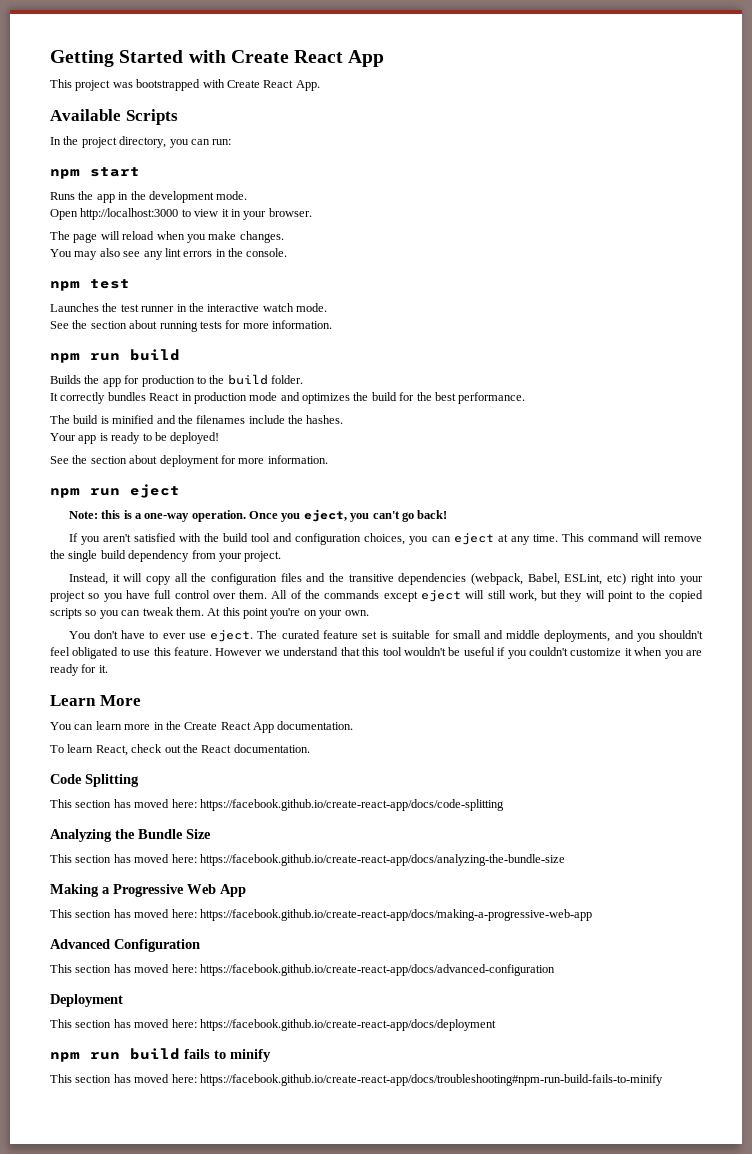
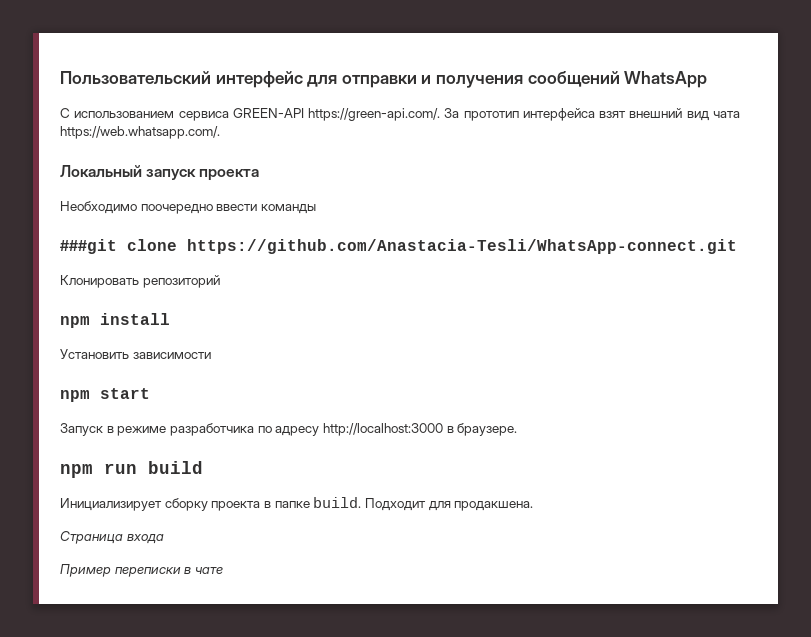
- Getting Started with Create React App
- This project was bootstrapped with Create React App.
- Available Scripts
- In the project directory, you can run:
+ Пользовательский интерфейс для отправки и получения сообщений WhatsApp
+ С использованием сервиса GREEN-API https://green-api.com/. За прототип интерфейса взят внешний вид чата https://web.whatsapp.com/.
+ Локальный запуск проекта
+ Необходимо поочередно ввести команды
+ ###git clone https://github.com/Anastacia-Tesli/WhatsApp-connect.git
+ Клонировать репозиторий
+ npm install
+ Установить зависимости
  npm start
- Runs the app in the development mode.
- Open http://localhost:3000 to view it in your browser.
- The page will reload when you make changes.
- You may also see any lint errors in the console.
- npm test
- Launches the test runner in the interactive watch mode.
- See the section about running tests for more information.
+ Запуск в режиме разработчика по адресу http://localhost:3000 в браузере.
  npm run build
- Builds the app for production to the build folder.
- It correctly bundles React in production mode and optimizes the build for the best performance.
- The build is minified and the filenames include the hashes.
- Your app is ready to be deployed!
- See the section about deployment for more information.
- npm run eject
- Note: this is a one-way operation. Once you eject, you can't go back!
- If you aren't satisfied with the build tool and configuration choices, you can eject at any time. This command will remove the single build dependency from your project.
- Instead, it will copy all the configuration files and the transitive dependencies (webpack, Babel, ESLint, etc) right into your project so you have full control over them. All of the commands except eject will still work, but they will point to the copied scripts so you can tweak them. At this point you're on your own.
- You don't have to ever use eject. The curated feature set is suitable for small and middle deployments, and you shouldn't feel obligated to use this feature. However we understand that this tool wouldn't be useful if you couldn't customize it when you are ready for it.
- Learn More
- You can learn more in the Create React App documentation.
- To learn React, check out the React documentation.
- Code Splitting
- This section has moved here: https://facebook.github.io/create-react-app/docs/code-splitting
- Analyzing the Bundle Size
- This section has moved here: https://facebook.github.io/create-react-app/docs/analyzing-the-bundle-size
- Making a Progressive Web App
- This section has moved here: https://facebook.github.io/create-react-app/docs/making-a-progressive-web-app
- Advanced Configuration
- This section has moved here: https://facebook.github.io/create-react-app/docs/advanced-configuration
- Deployment
- This section has moved here: https://facebook.github.io/create-react-app/docs/deployment
- npm run build fails to minify
- This section has moved here: https://facebook.github.io/create-react-app/docs/troubleshooting#npm-run-build-fails-to-minify
+ Инициализирует сборку проекта в папке build. Подходит для продакшена.
+ Страница входа
+ Пример переписки в чате

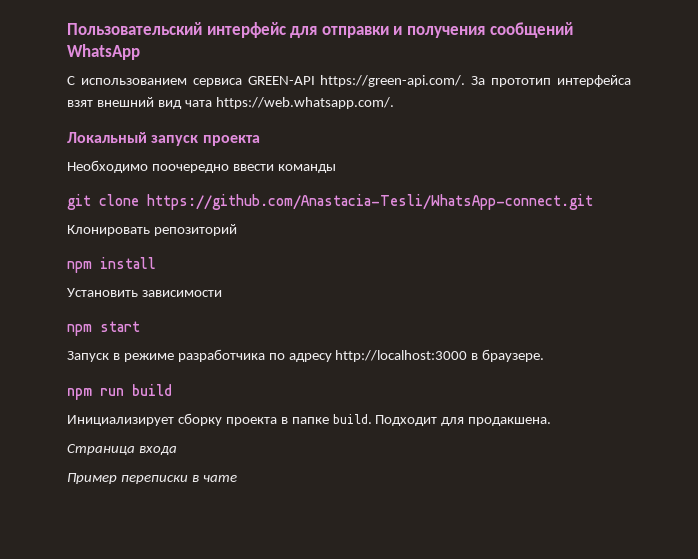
- ###git clone https://github.com/Anastacia-Tesli/WhatsApp-connect.git
+ git clone https://github.com/Anastacia-Tesli/WhatsApp-connect.git

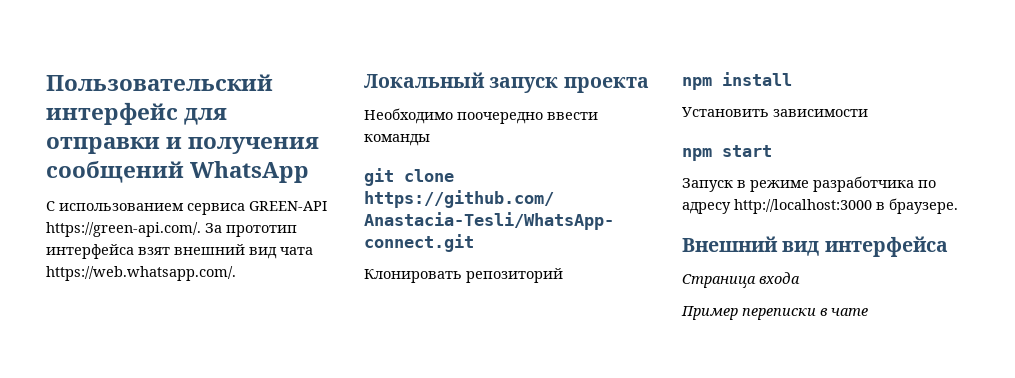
- npm run build
- Инициализирует сборку проекта в папке build. Подходит для продакшена.
+ Внешний вид интерфейса

